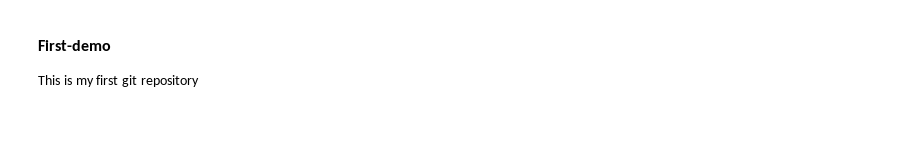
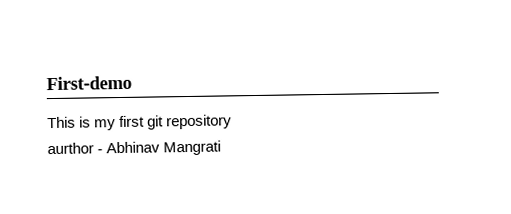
+ aurthor - Abhinav Mangrati

